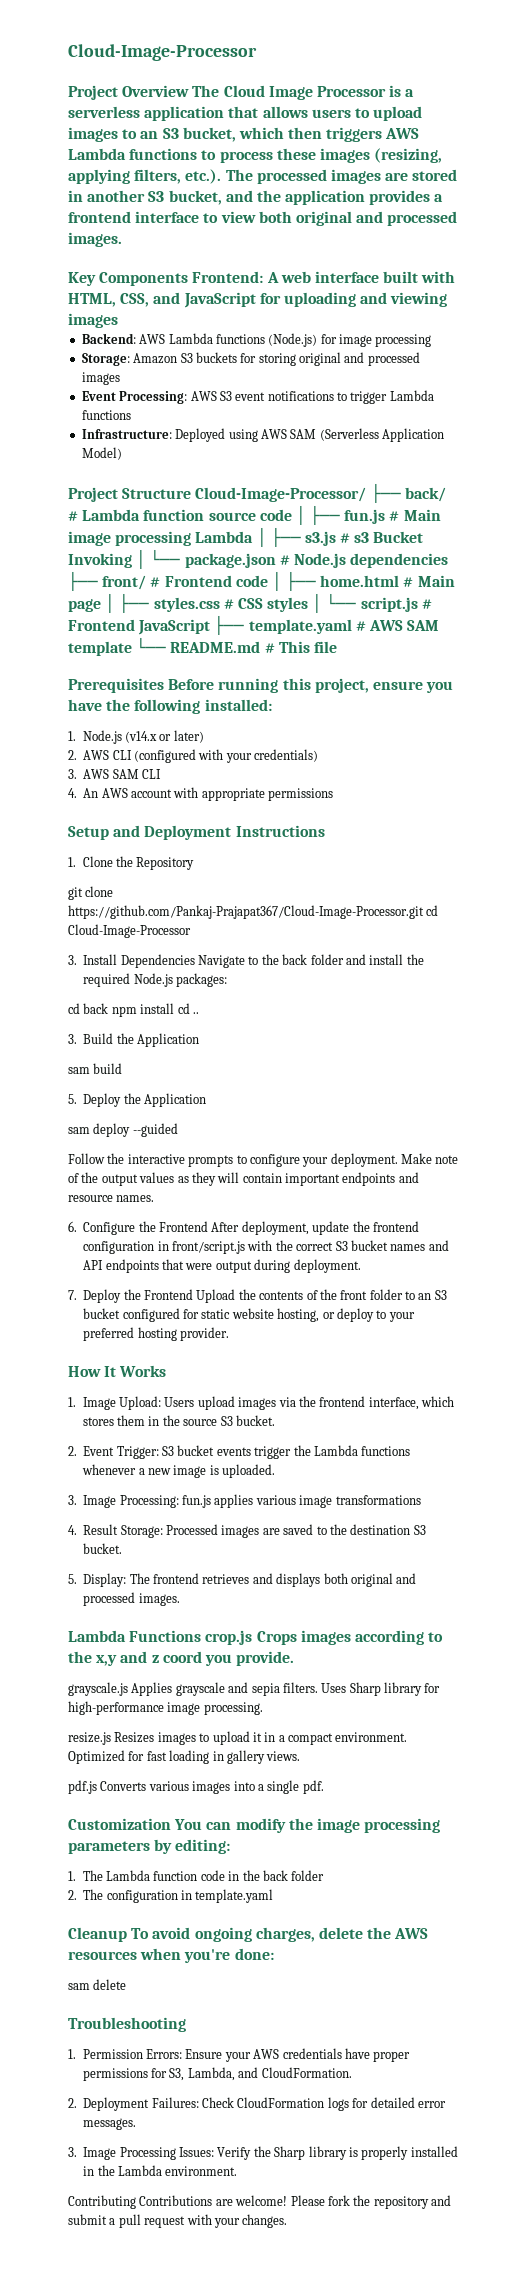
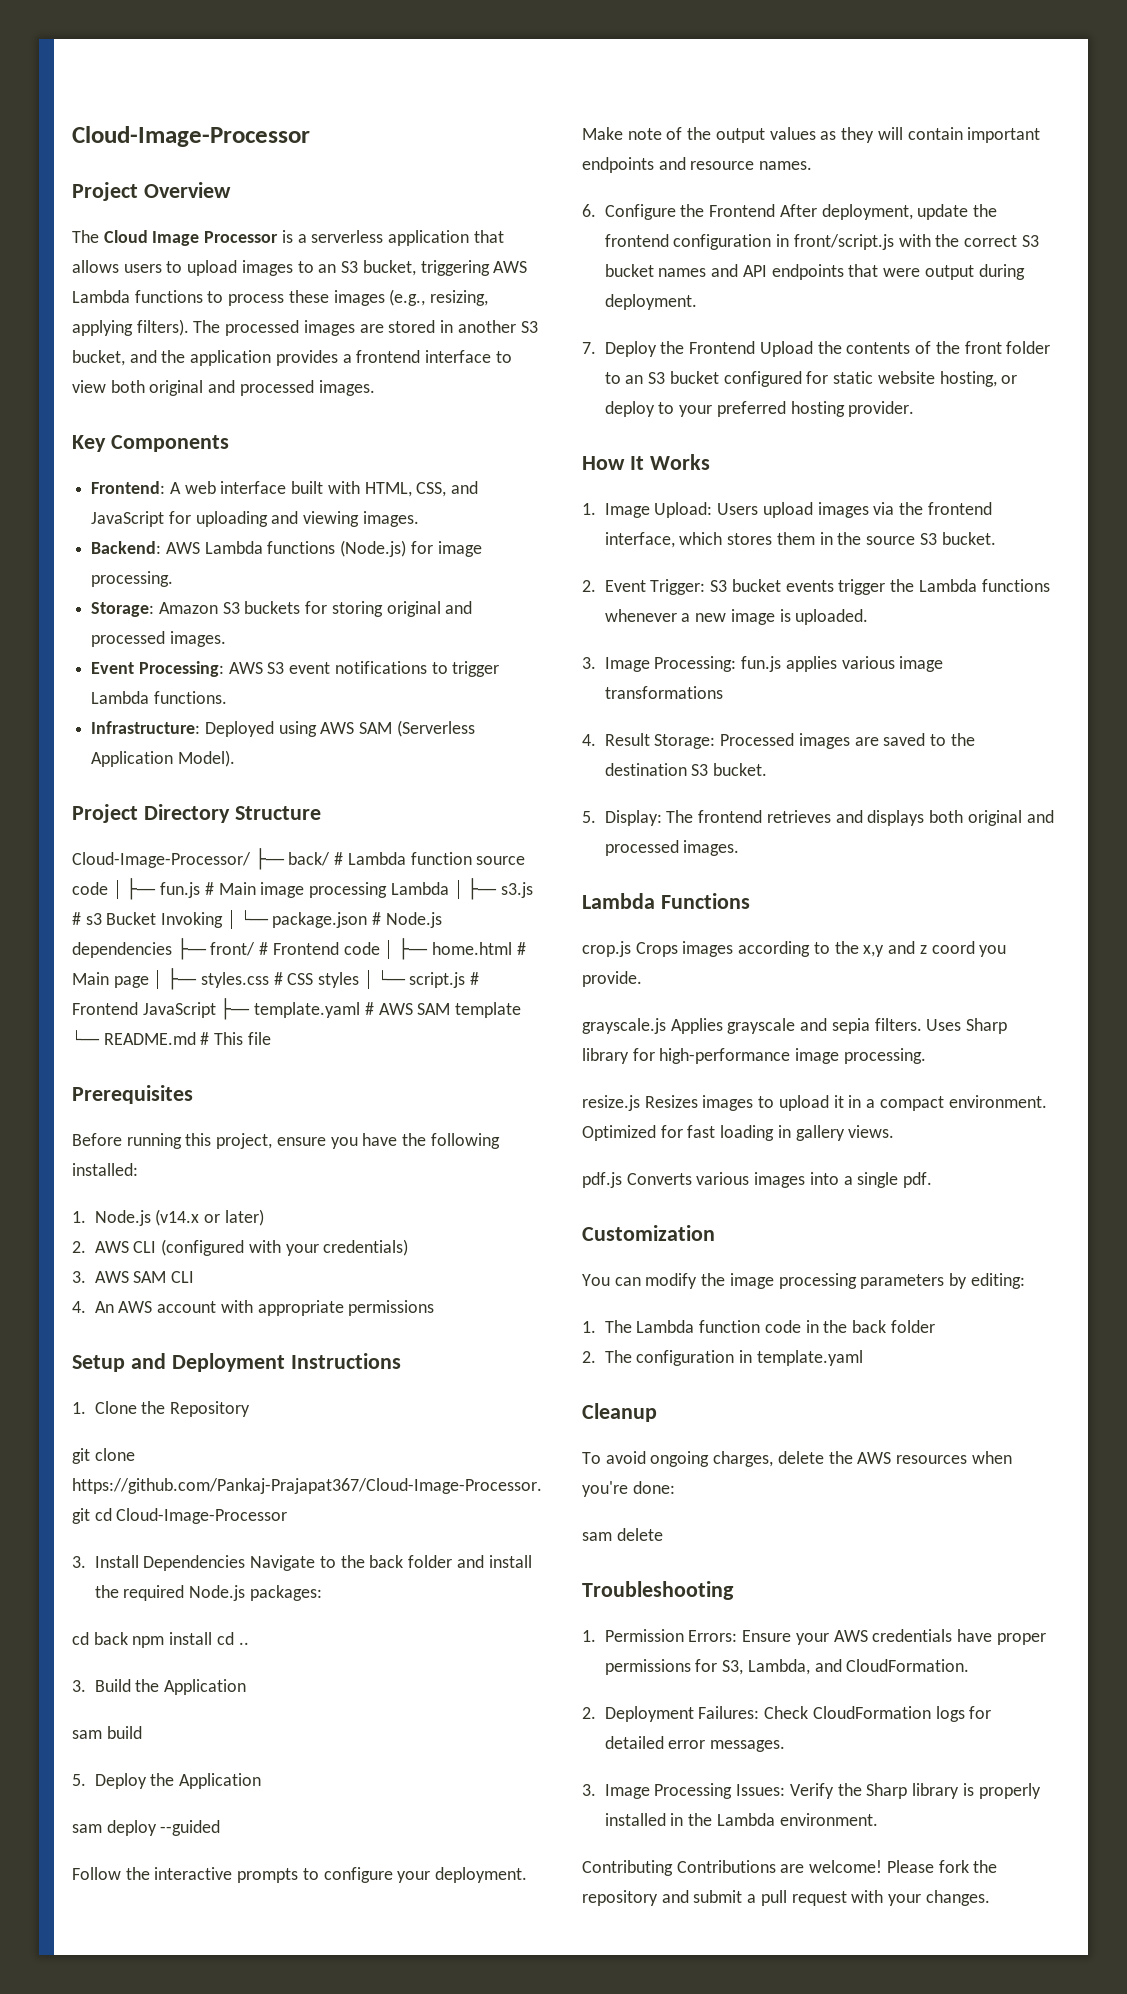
- Project Overview The Cloud Image Processor is a serverless application that allows users to upload images to an S3 bucket, which then triggers AWS Lambda functions to process these images (resizing, applying filters, etc.). The processed images are stored in another S3 bucket, and the application provides a frontend interface to view both original and processed images.
+ Project Overview
+ The Cloud Image Processor is a serverless application that allows users to upload images to an S3 bucket, triggering AWS Lambda functions to process these images (e.g., resizing, applying filters). The processed images are stored in another S3 bucket, and the application provides a frontend interface to view both original and processed images.
- Key Components Frontend: A web interface built with HTML, CSS, and JavaScript for uploading and viewing images
+ Key Components
+ Frontend: A web interface built with HTML, CSS, and JavaScript for uploading and viewing images.
- Backend: AWS Lambda functions (Node.js) for image processing
+ Backend: AWS Lambda functions (Node.js) for image processing.
- Storage: Amazon S3 buckets for storing original and processed images
+ Storage: Amazon S3 buckets for storing original and processed images.
- Event Processing: AWS S3 event notifications to trigger Lambda functions
+ Event Processing: AWS S3 event notifications to trigger Lambda functions.
- Deployed using AWS SAM (Serverless Application Model)
- Project Structure Cloud-Image-Processor/ ├── back/ # Lambda function source code │ ├── fun.js # Main image processing Lambda │ ├── s3.js # s3 Bucket Invoking │ └── package.json # Node.js dependencies ├── front/ # Frontend code │ ├── home.html # Main page │ ├── styles.css # CSS styles │ └── script.js # Frontend JavaScript ├── template.yaml # AWS SAM template └── README.md # This file
+ Deployed using AWS SAM (Serverless Application Model).
+ Project Directory Structure
+ Cloud-Image-Processor/ ├── back/ # Lambda function source code │ ├── fun.js # Main image processing Lambda │ ├── s3.js # s3 Bucket Invoking │ └── package.json # Node.js dependencies ├── front/ # Frontend code │ ├── home.html # Main page │ ├── styles.css # CSS styles │ └── script.js # Frontend JavaScript ├── template.yaml # AWS SAM template └── README.md # This file
- Prerequisites Before running this project, ensure you have the following installed:
+ Prerequisites
+ Before running this project, ensure you have the following installed:
- Lambda Functions crop.js Crops images according to the x,y and z coord you provide.
+ Lambda Functions
+ crop.js Crops images according to the x,y and z coord you provide.
- Customization You can modify the image processing parameters by editing:
+ Customization
+ You can modify the image processing parameters by editing:
- Cleanup To avoid ongoing charges, delete the AWS resources when you're done:
+ Cleanup
+ To avoid ongoing charges, delete the AWS resources when you're done:

